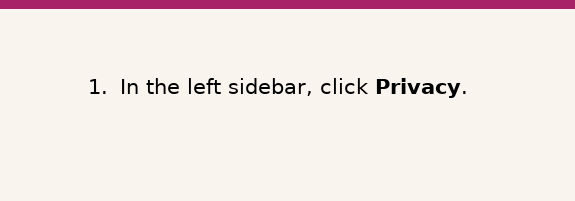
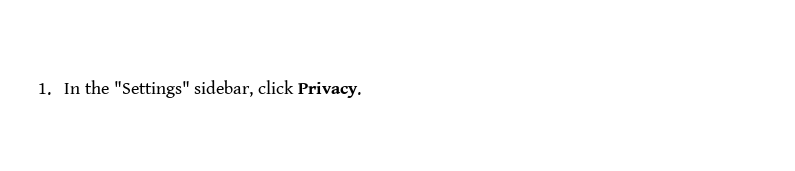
- 1. In the left sidebar, click Privacy.
+ 1. In the "Settings" sidebar, click Privacy.

